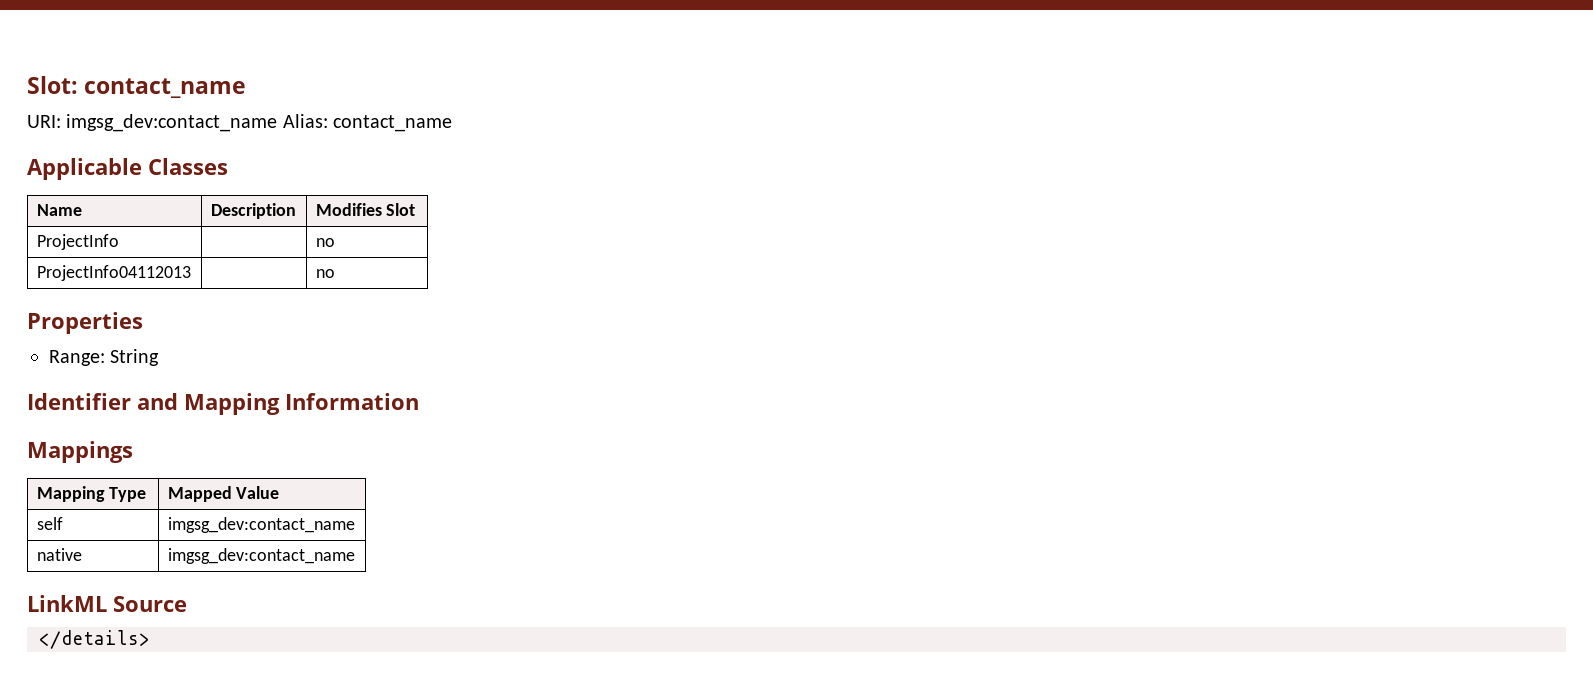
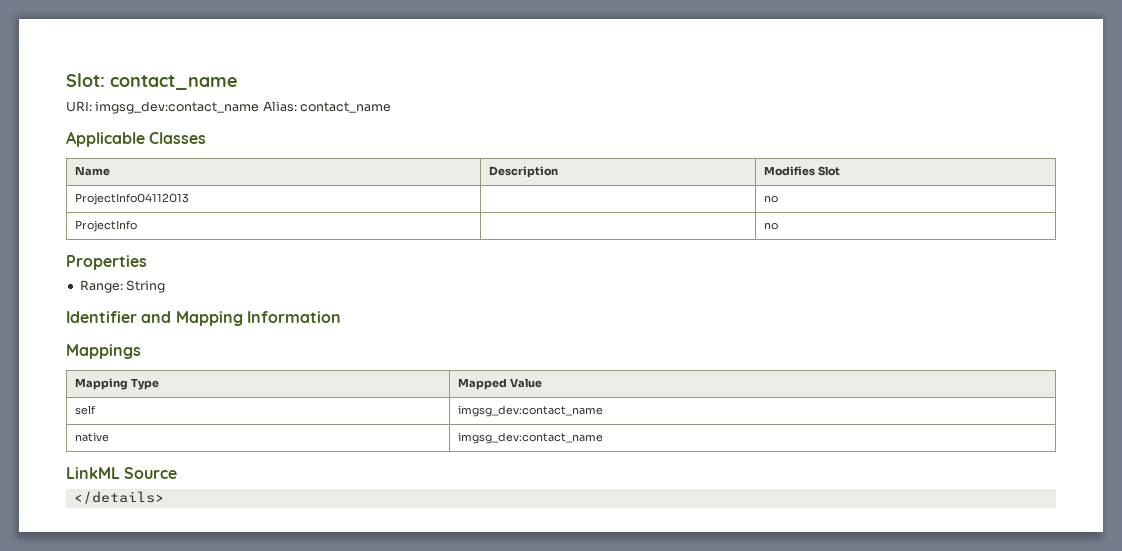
+ ProjectInfo04112013 | | no
  ProjectInfo | | no
- ProjectInfo04112013 | | no

